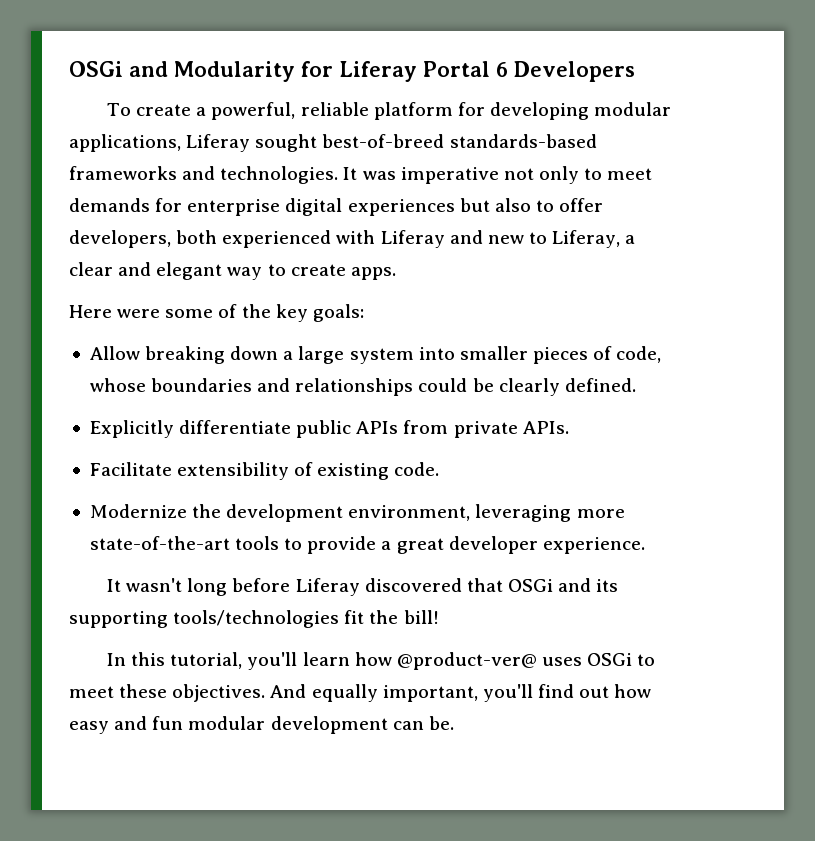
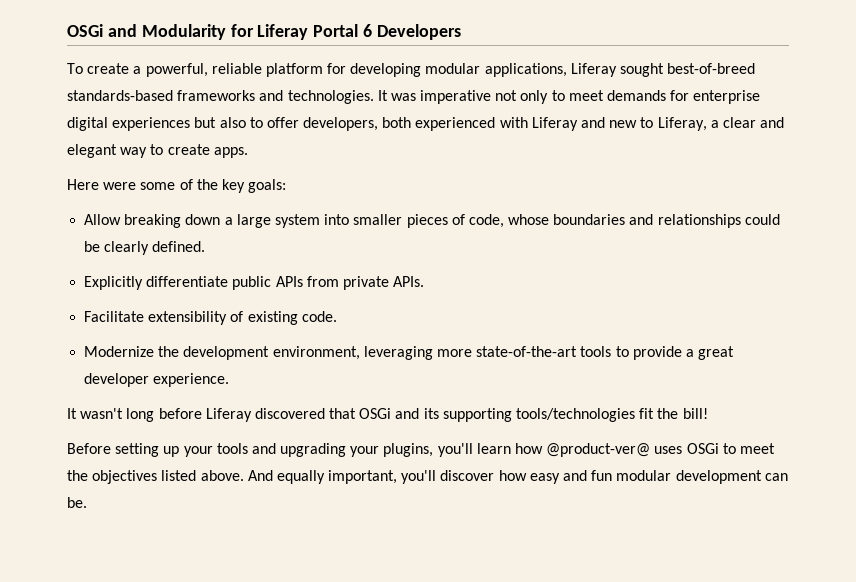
- In this tutorial, you'll learn how @product-ver@ uses OSGi to meet these objectives.
+ Before setting up your tools and upgrading your plugins, you'll learn how @product-ver@ uses OSGi to meet the objectives listed above.
- And equally important, you'll find out how easy and fun modular development can be.
+ And equally important, you'll discover how easy and fun modular development can be.

